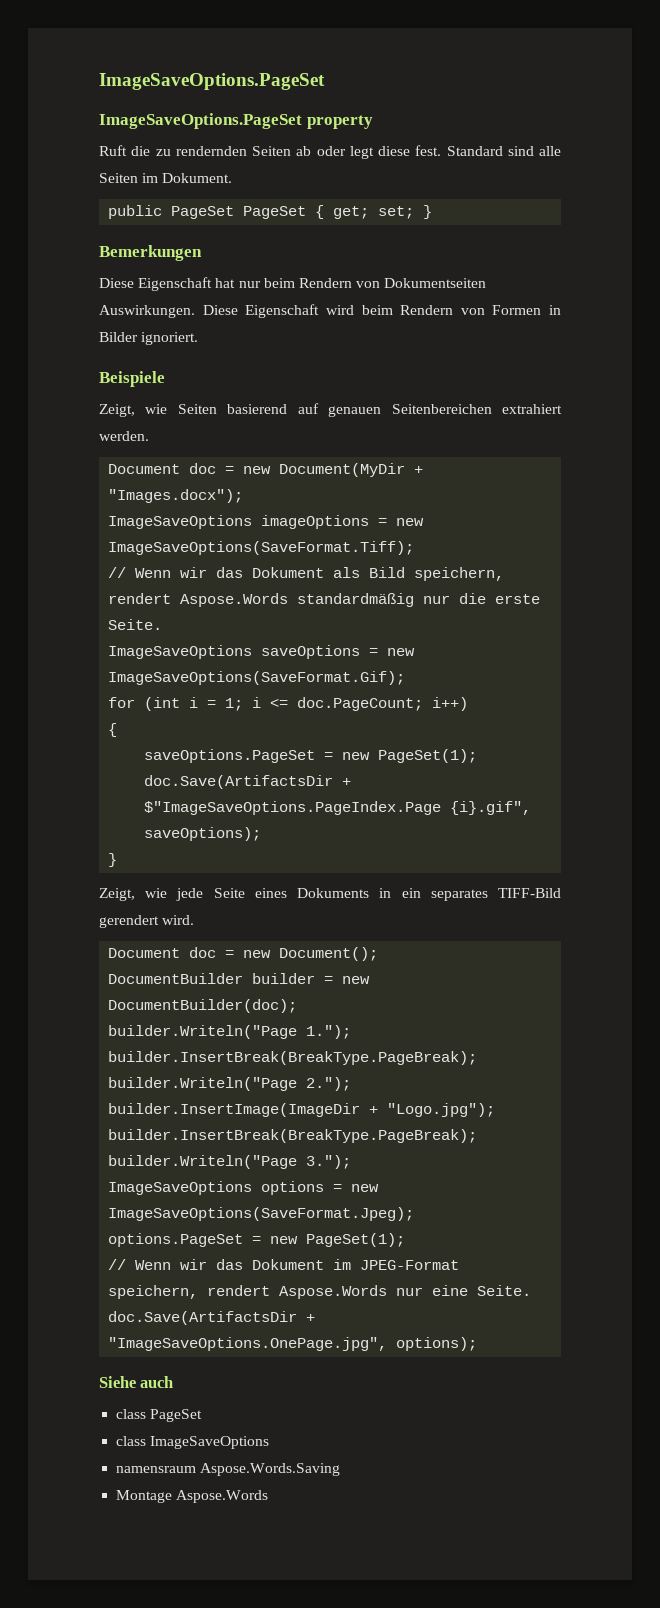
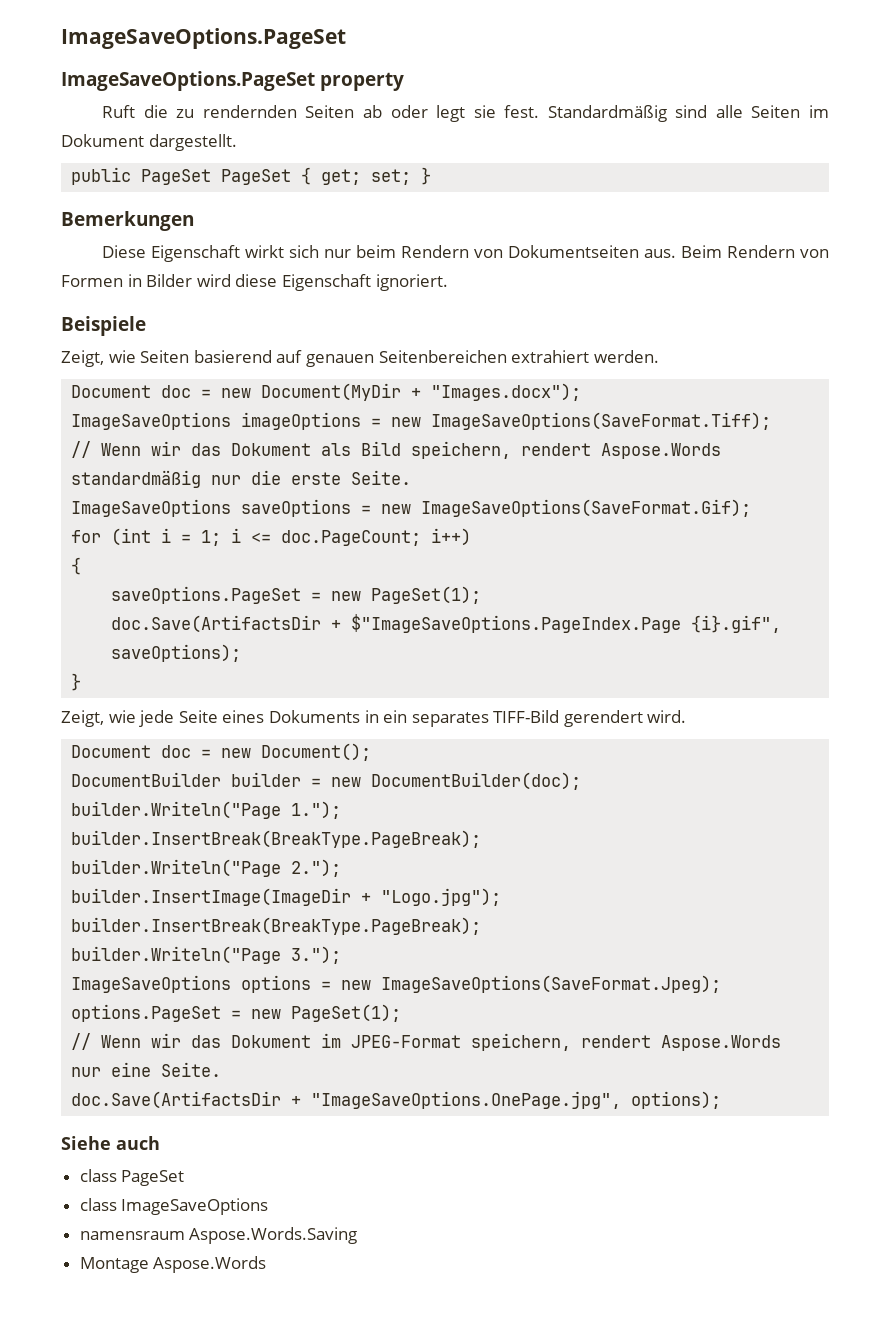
- Ruft die zu rendernden Seiten ab oder legt diese fest. Standard sind alle Seiten im Dokument.
+ Ruft die zu rendernden Seiten ab oder legt sie fest. Standardmäßig sind alle Seiten im Dokument dargestellt.
- Diese Eigenschaft hat nur beim Rendern von Dokumentseiten Auswirkungen. Diese Eigenschaft wird beim Rendern von Formen in Bilder ignoriert.
+ Diese Eigenschaft wirkt sich nur beim Rendern von Dokumentseiten aus. Beim Rendern von Formen in Bilder wird diese Eigenschaft ignoriert.

